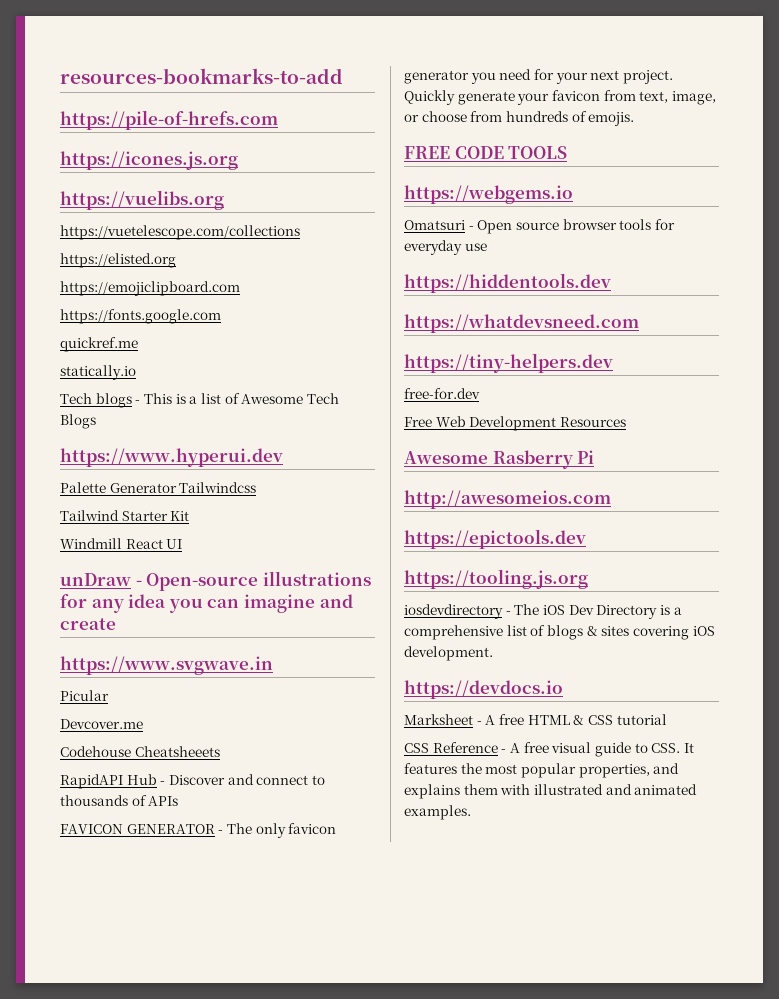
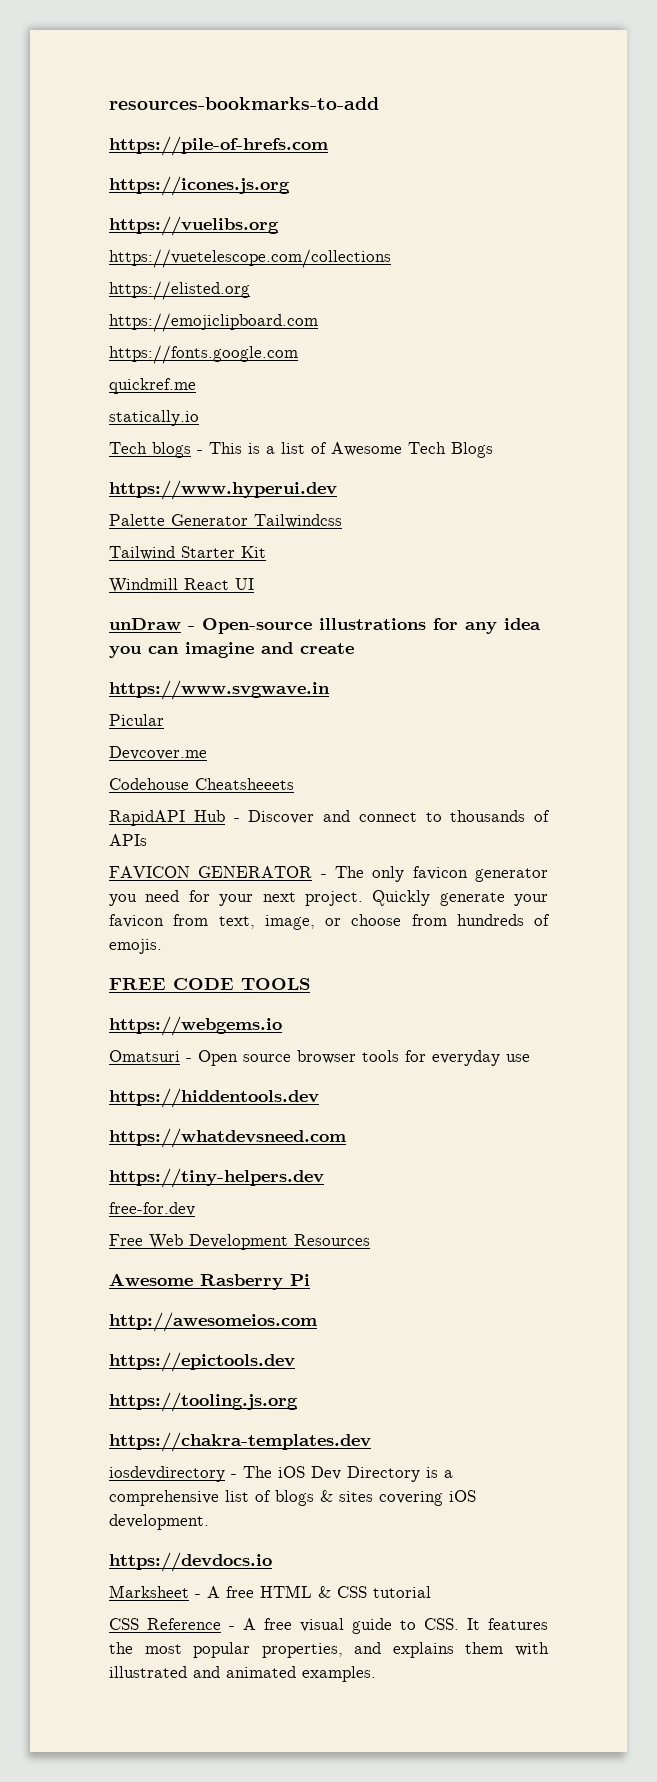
+ https://chakra-templates.dev

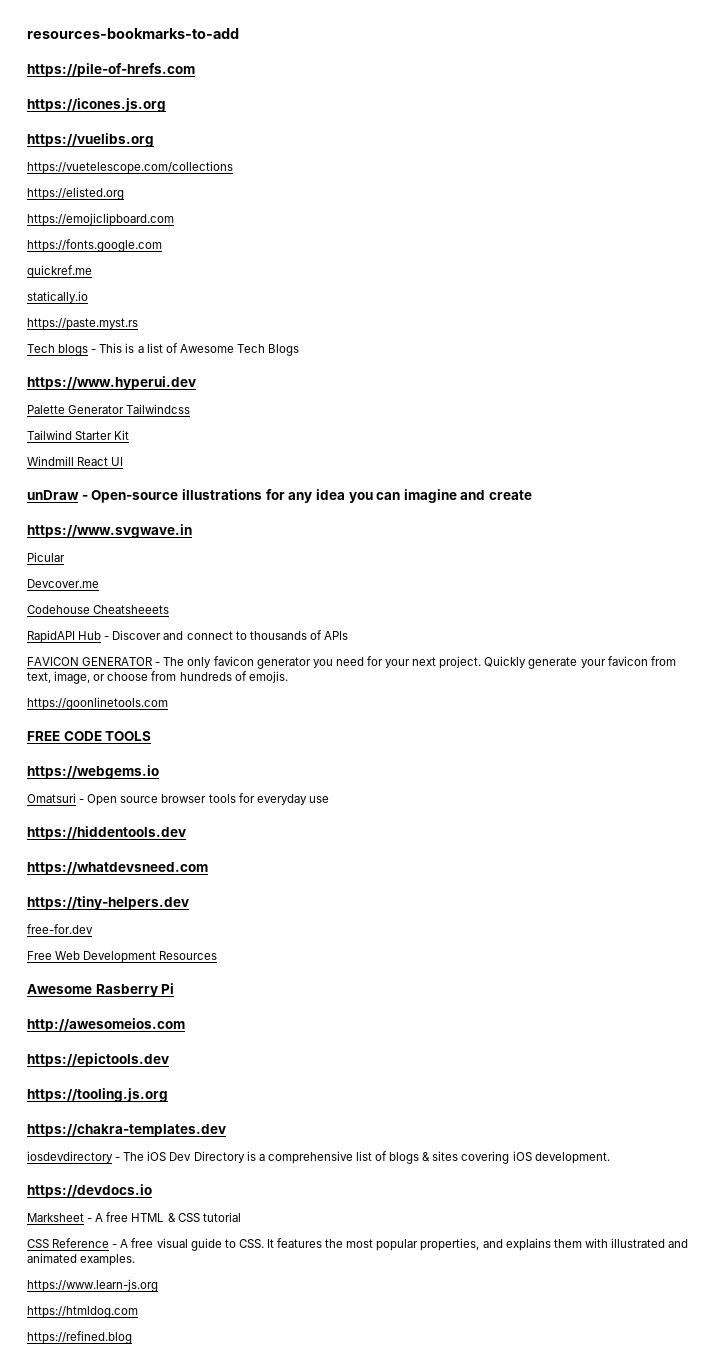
+ https://paste.myst.rs
+ https://goonlinetools.com
+ https://www.learn-js.org
+ https://htmldog.com
+ https://refined.blog

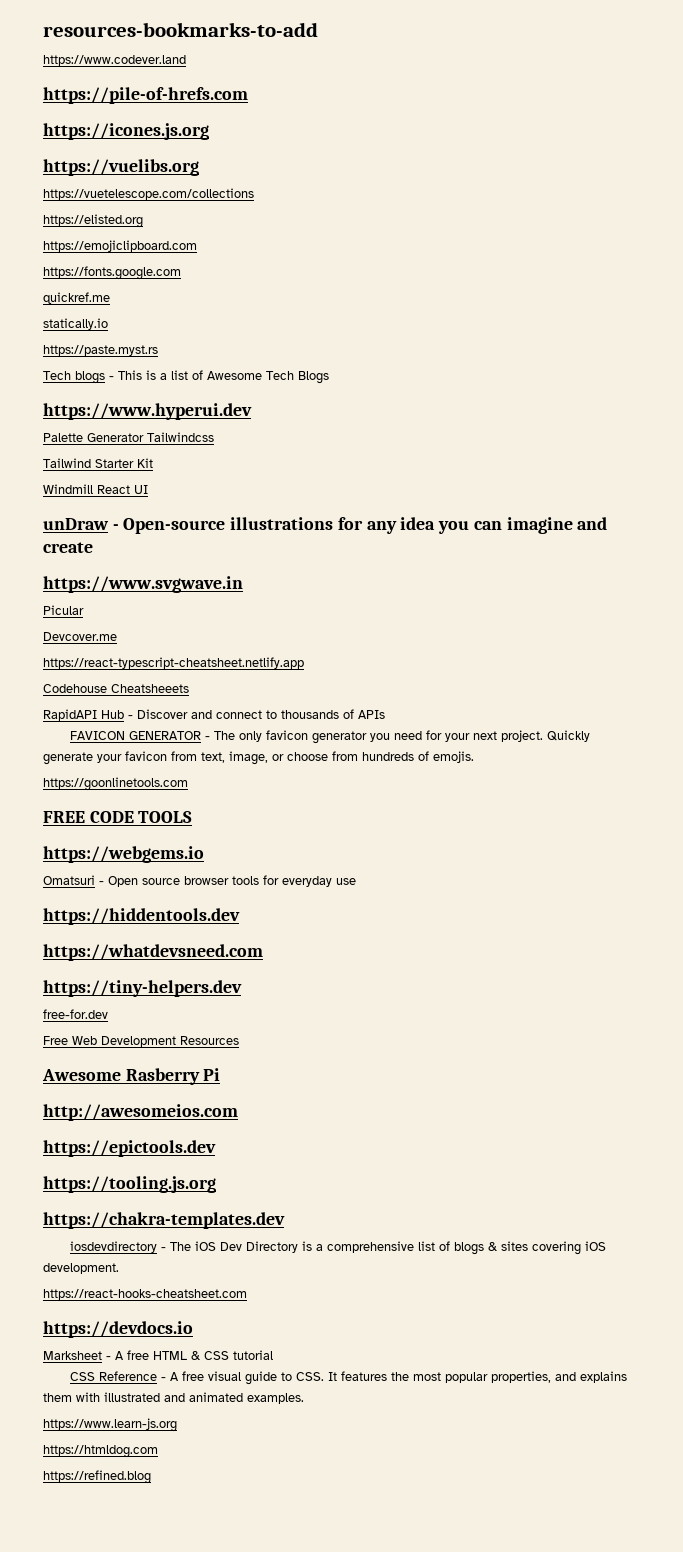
+ https://www.codever.land
+ https://react-typescript-cheatsheet.netlify.app
+ https://react-hooks-cheatsheet.com

